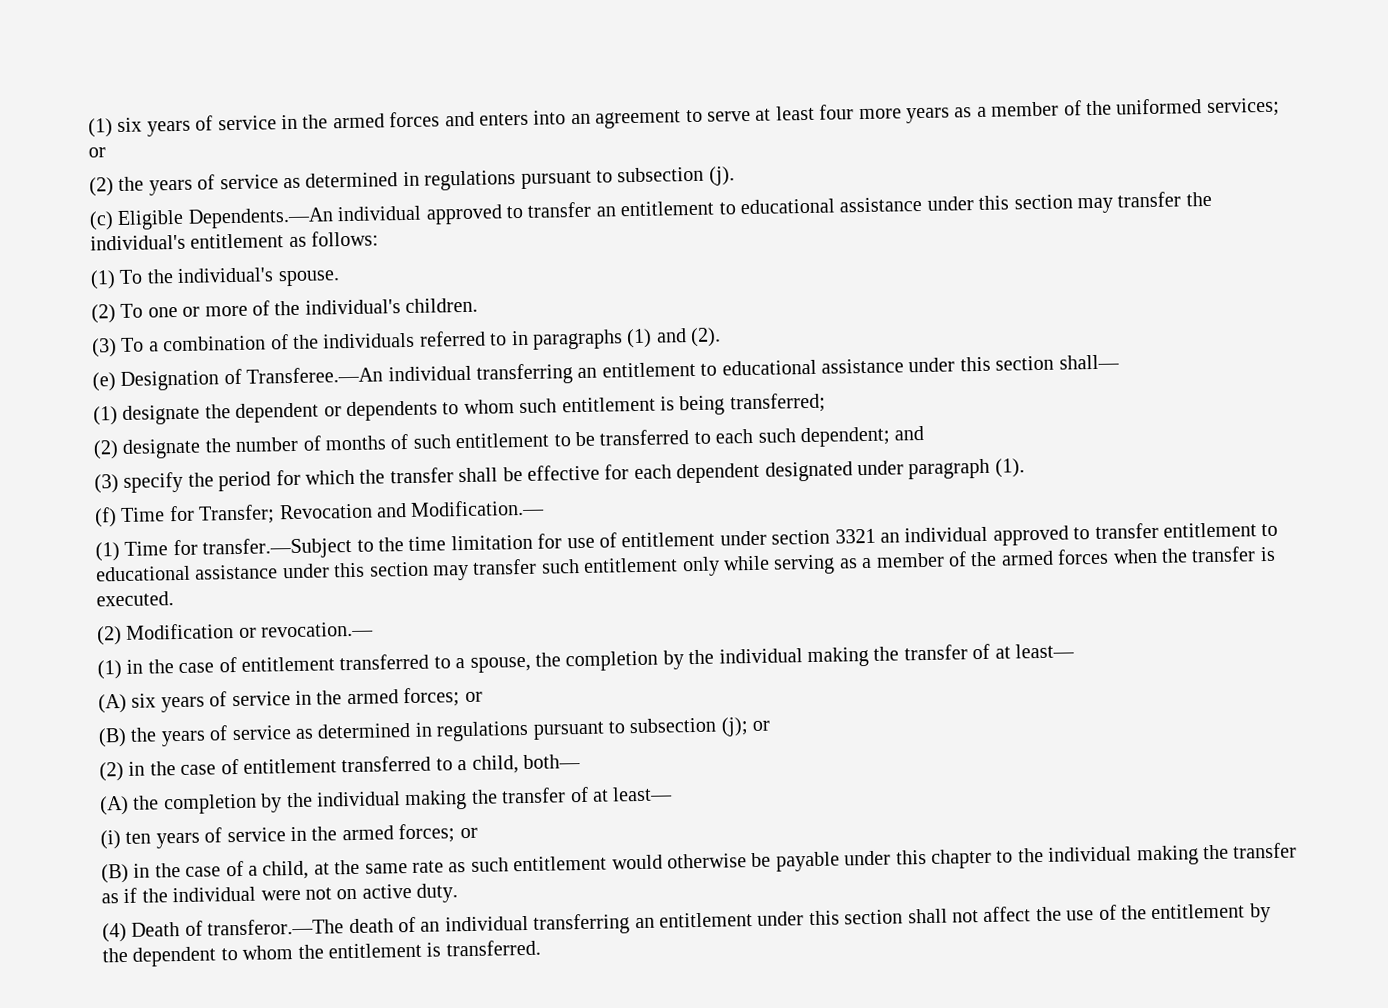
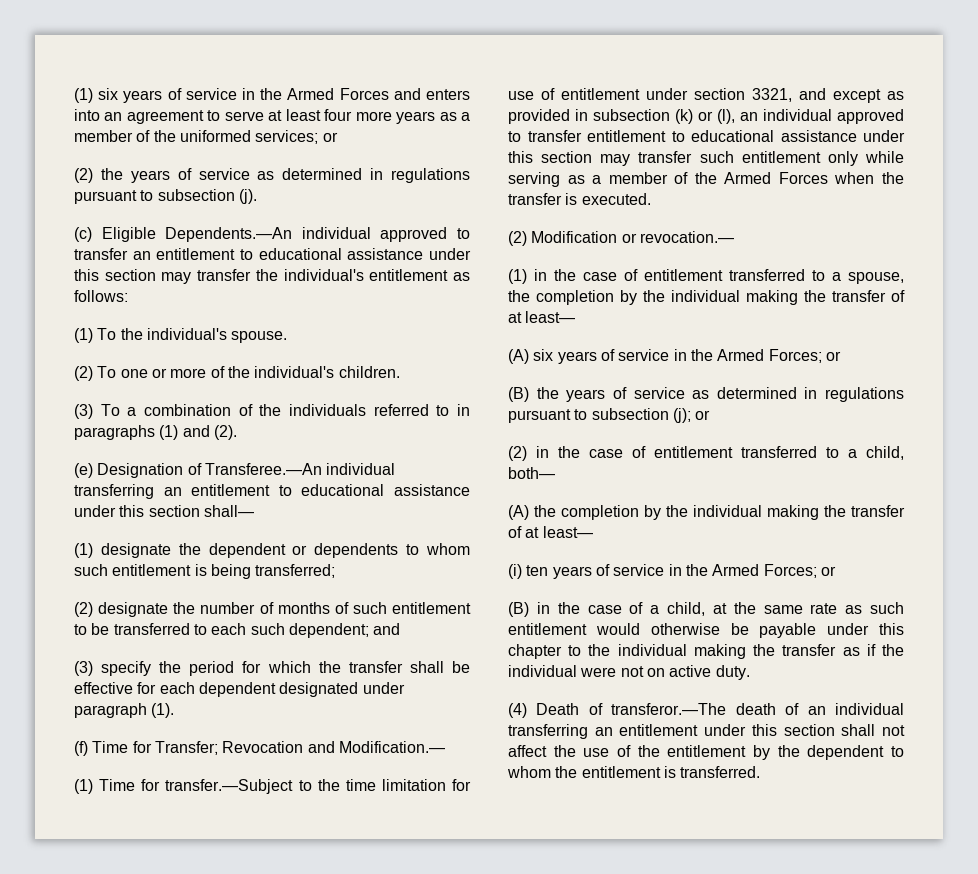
- (1) six years of service in the armed forces and enters into an agreement to serve at least four more years as a member of the uniformed services; or
+ (1) six years of service in the Armed Forces and enters into an agreement to serve at least four more years as a member of the uniformed services; or
- (1) Time for transfer.—Subject to the time limitation for use of entitlement under section 3321 an individual approved to transfer entitlement to educational assistance under this section may transfer such entitlement only while serving as a member of the armed forces when the transfer is executed.
+ (1) Time for transfer.—Subject to the time limitation for use of entitlement under section 3321, and except as provided in subsection (k) or (l), an individual approved to transfer entitlement to educational assistance under this section may transfer such entitlement only while serving as a member of the Armed Forces when the transfer is executed.
- (A) six years of service in the armed forces; or
+ (A) six years of service in the Armed Forces; or
- (i) ten years of service in the armed forces; or
+ (i) ten years of service in the Armed Forces; or

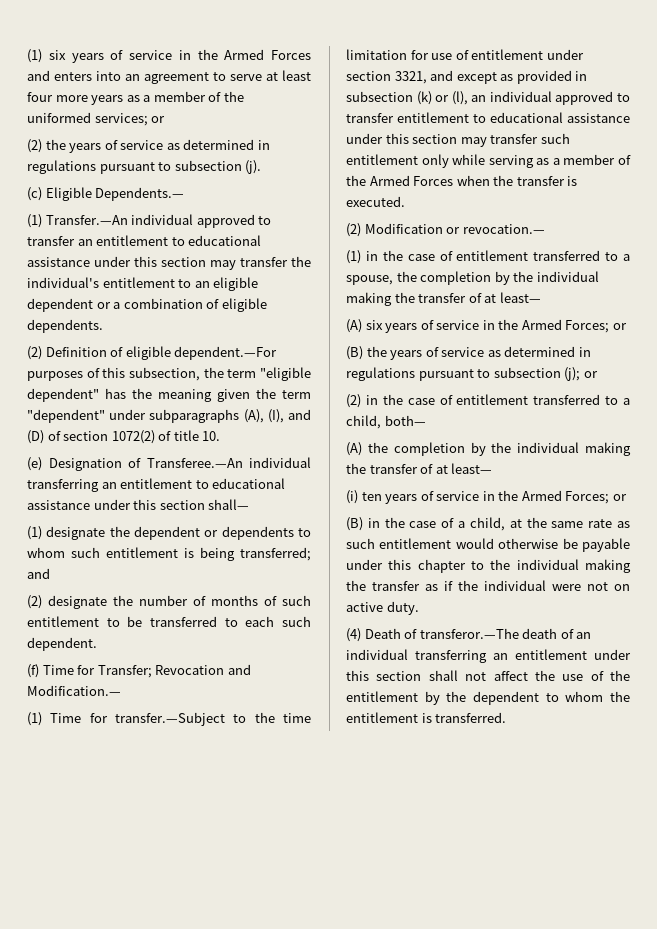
- (c) Eligible Dependents.—An individual approved to transfer an entitlement to educational assistance under this section may transfer the individual's entitlement as follows:
- (1) To the individual's spouse.
- (2) To one or more of the individual's children.
- (3) To a combination of the individuals referred to in paragraphs (1) and (2).
+ (c) Eligible Dependents.—
+ (1) Transfer.—An individual approved to transfer an entitlement to educational assistance under this section may transfer the individual's entitlement to an eligible dependent or a combination of eligible dependents.
+ (2) Definition of eligible dependent.—For purposes of this subsection, the term "eligible dependent" has the meaning given the term "dependent" under subparagraphs (A), (I), and (D) of section 1072(2) of title 10.
- (1) designate the dependent or dependents to whom such entitlement is being transferred;
+ (1) designate the dependent or dependents to whom such entitlement is being transferred; and
- (2) designate the number of months of such entitlement to be transferred to each such dependent; and
- (3) specify the period for which the transfer shall be effective for each dependent designated under paragraph (1).
+ (2) designate the number of months of such entitlement to be transferred to each such dependent.

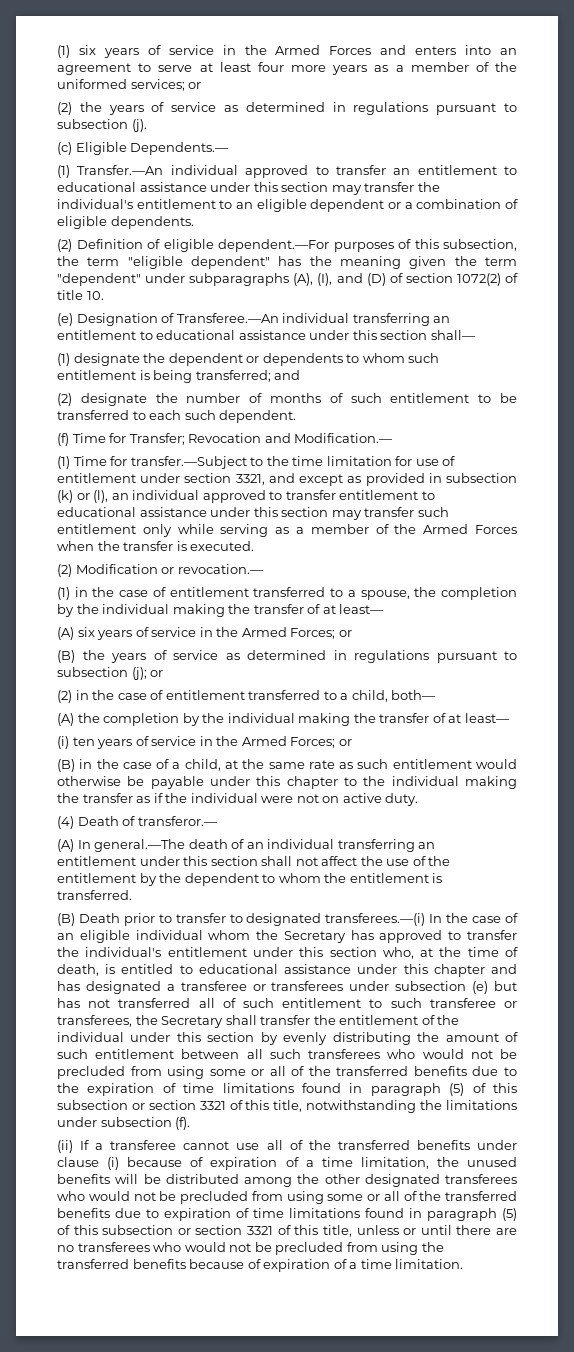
- (4) Death of transferor.—The death of an individual transferring an entitlement under this section shall not affect the use of the entitlement by the dependent to whom the entitlement is transferred.
+ (4) Death of transferor.—
+ (A) In general.—The death of an individual transferring an entitlement under this section shall not affect the use of the entitlement by the dependent to whom the entitlement is transferred.
+ (B) Death prior to transfer to designated transferees.—(i) In the case of an eligible individual whom the Secretary has approved to transfer the individual's entitlement under this section who, at the time of death, is entitled to educational assistance under this chapter and has designated a transferee or transferees under subsection (e) but has not transferred all of such entitlement to such transferee or transferees, the Secretary shall transfer the entitlement of the individual under this section by evenly distributing the amount of such entitlement between all such transferees who would not be precluded from using some or all of the transferred benefits due to the expiration of time limitations found in paragraph (5) of this subsection or section 3321 of this title, notwithstanding the limitations under subsection (f).
+ (ii) If a transferee cannot use all of the transferred benefits under clause (i) because of expiration of a time limitation, the unused benefits will be distributed among the other designated transferees who would not be precluded from using some or all of the transferred benefits due to expiration of time limitations found in paragraph (5) of this subsection or section 3321 of this title, unless or until there are no transferees who would not be precluded from using the transferred benefits because of expiration of a time limitation.

